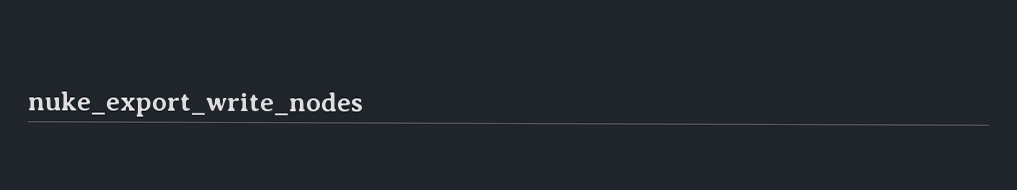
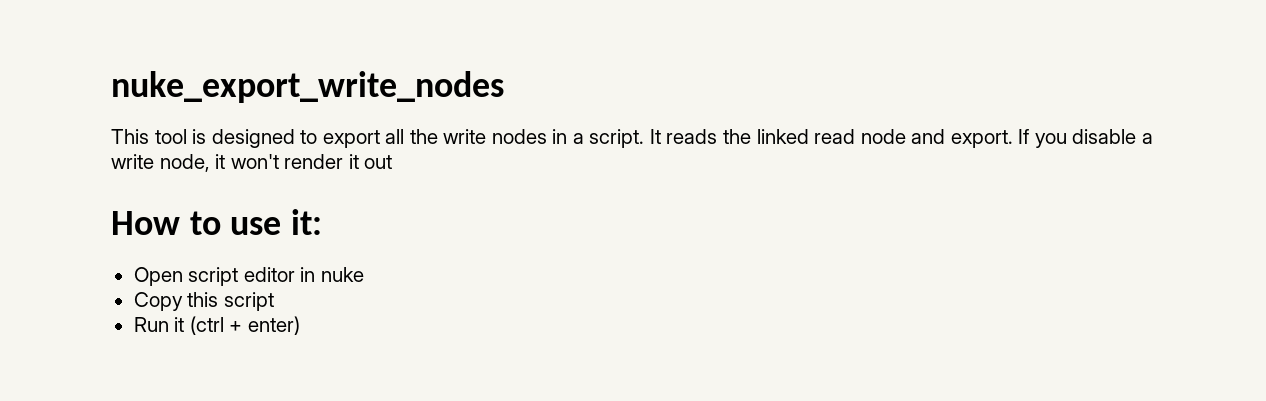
+ This tool is designed to export all the write nodes in a script. It reads the linked read node and export. If you disable a write node, it won't render it out
+ How to use it:
+ Open script editor in nuke
+ Copy this script
+ Run it (ctrl + enter)

